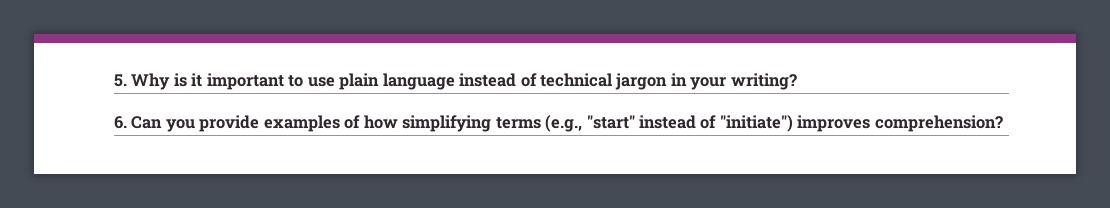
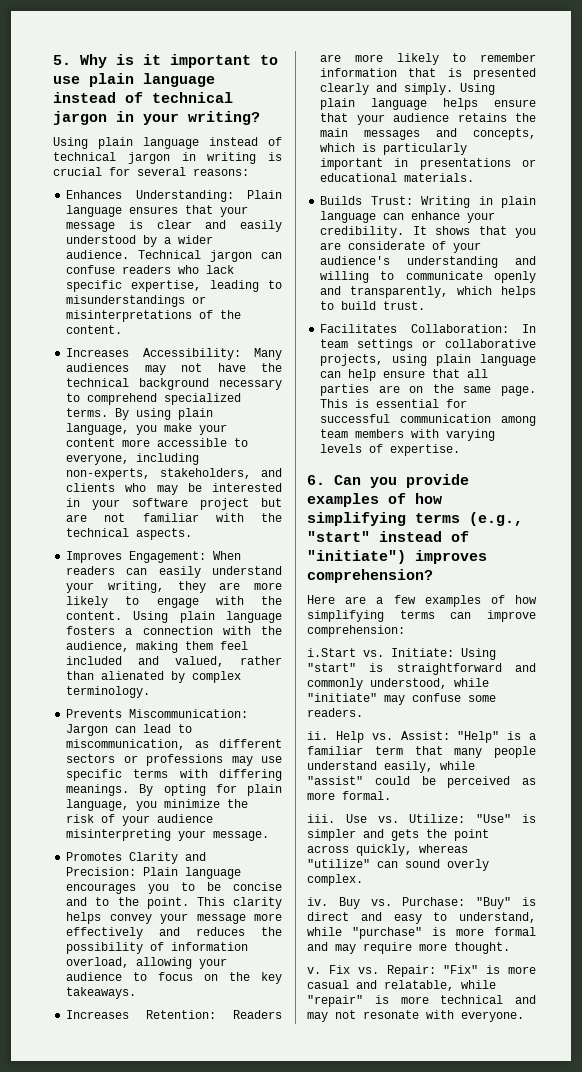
+ Using plain language instead of technical jargon in writing is crucial for several reasons:
+ Enhances Understanding: Plain language ensures that your message is clear and easily understood by a wider audience. Technical jargon can confuse readers who lack specific expertise, leading to misunderstandings or misinterpretations of the content.
+ Increases Accessibility: Many audiences may not have the technical background necessary to comprehend specialized terms. By using plain language, you make your content more accessible to everyone, including non-experts, stakeholders, and clients who may be interested in your software project but are not familiar with the technical aspects.
+ Improves Engagement: When readers can easily understand your writing, they are more likely to engage with the content. Using plain language fosters a connection with the audience, making them feel included and valued, rather than alienated by complex terminology.
+ Prevents Miscommunication: Jargon can lead to miscommunication, as different sectors or professions may use specific terms with differing meanings. By opting for plain language, you minimize the risk of your audience misinterpreting your message.
+ Promotes Clarity and Precision: Plain language encourages you to be concise and to the point. This clarity helps convey your message more effectively and reduces the possibility of information overload, allowing your audience to focus on the key takeaways.
+ Increases Retention: Readers are more likely to remember information that is presented clearly and simply. Using plain language helps ensure that your audience retains the main messages and concepts, which is particularly important in presentations or educational materials.
+ Builds Trust: Writing in plain language can enhance your credibility. It shows that you are considerate of your audience's understanding and willing to communicate openly and transparently, which helps to build trust.
+ Facilitates Collaboration: In team settings or collaborative projects, using plain language can help ensure that all parties are on the same page. This is essential for successful communication among team members with varying levels of expertise.
+ Here are a few examples of how simplifying terms can improve comprehension:
+ i.Start vs. Initiate: Using "start" is straightforward and commonly understood, while "initiate" may confuse some readers.
+ ii. Help vs. Assist: "Help" is a familiar term that many people understand easily, while "assist" could be perceived as more formal.
+ iii. Use vs. Utilize: "Use" is simpler and gets the point across quickly, whereas "utilize" can sound overly complex.
+ iv. Buy vs. Purchase: "Buy" is direct and easy to understand, while "purchase" is more formal and may require more thought.
+ v. Fix vs. Repair: "Fix" is more casual and relatable, while "repair" is more technical and may not resonate with everyone.

